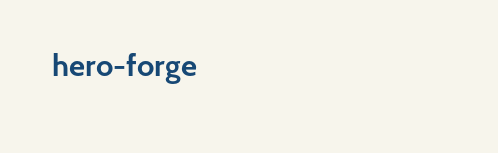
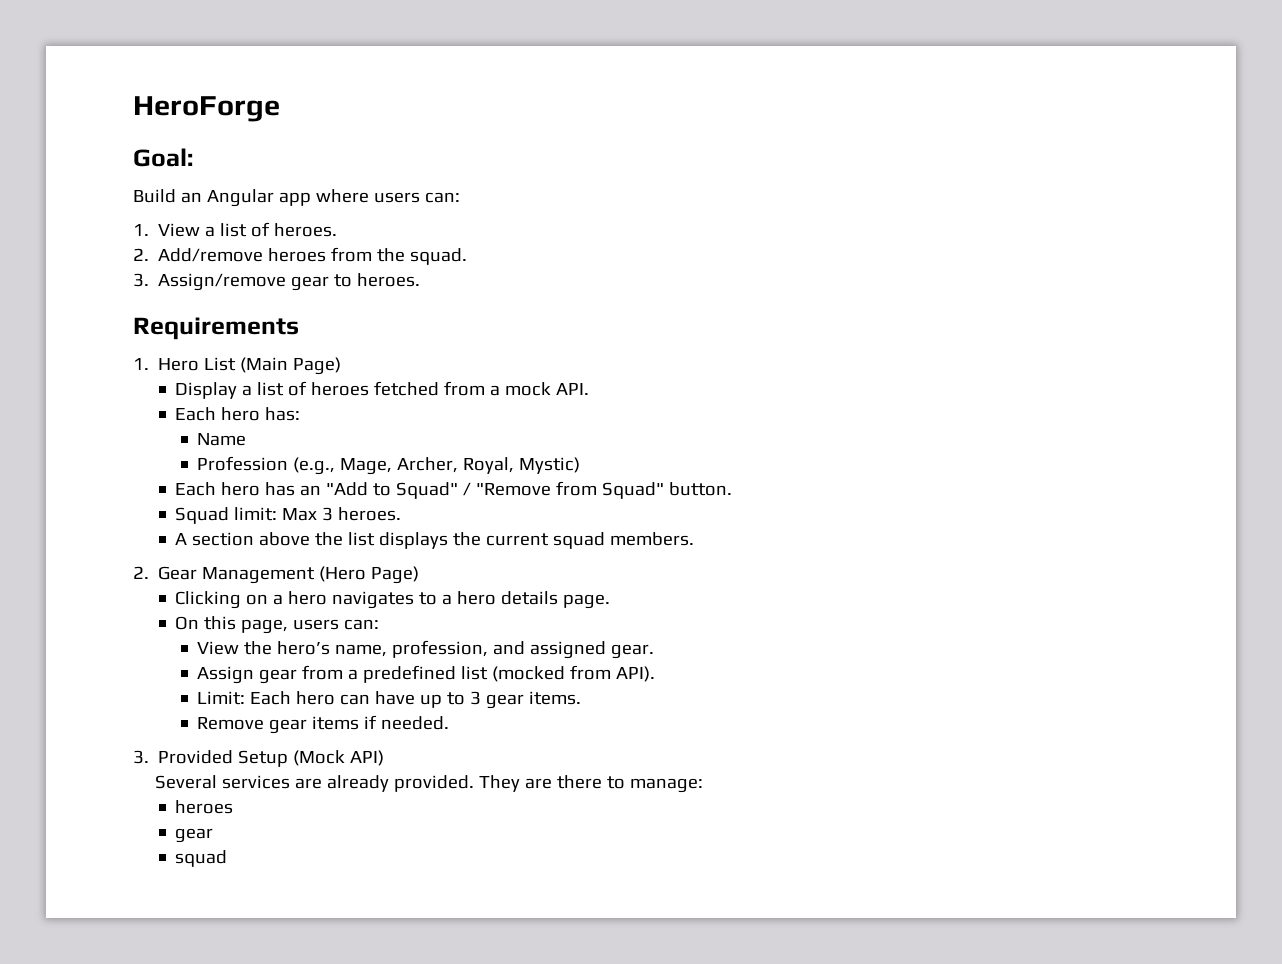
- hero-forge
+ HeroForge
+ Goal:
+ Build an Angular app where users can:
+ 1. View a list of heroes.
+ 2. Add/remove heroes from the squad.
+ 3. Assign/remove gear to heroes.
+ Requirements
+ 1. Hero List (Main Page)
+ Display a list of heroes fetched from a mock API.
+ Each hero has:
+ Name
+ Profession (e.g., Mage, Archer, Royal, Mystic)
+ Each hero has an "Add to Squad" / "Remove from Squad" button.
+ Squad limit: Max 3 heroes.
+ A section above the list displays the current squad members.
+ 2. Gear Management (Hero Page)
+ Clicking on a hero navigates to a hero details page.
+ On this page, users can:
+ View the hero’s name, profession, and assigned gear.
+ Assign gear from a predefined list (mocked from API).
+ Limit: Each hero can have up to 3 gear items.
+ Remove gear items if needed.
+ 3. Provided Setup (Mock API)
+ Several services are already provided. They are there to manage:
+ heroes
+ gear
+ squad

